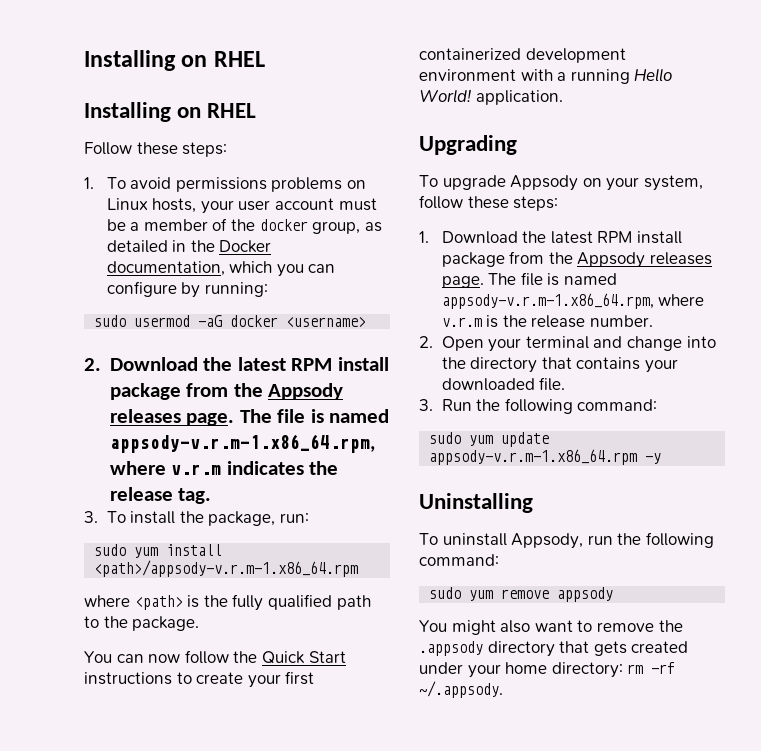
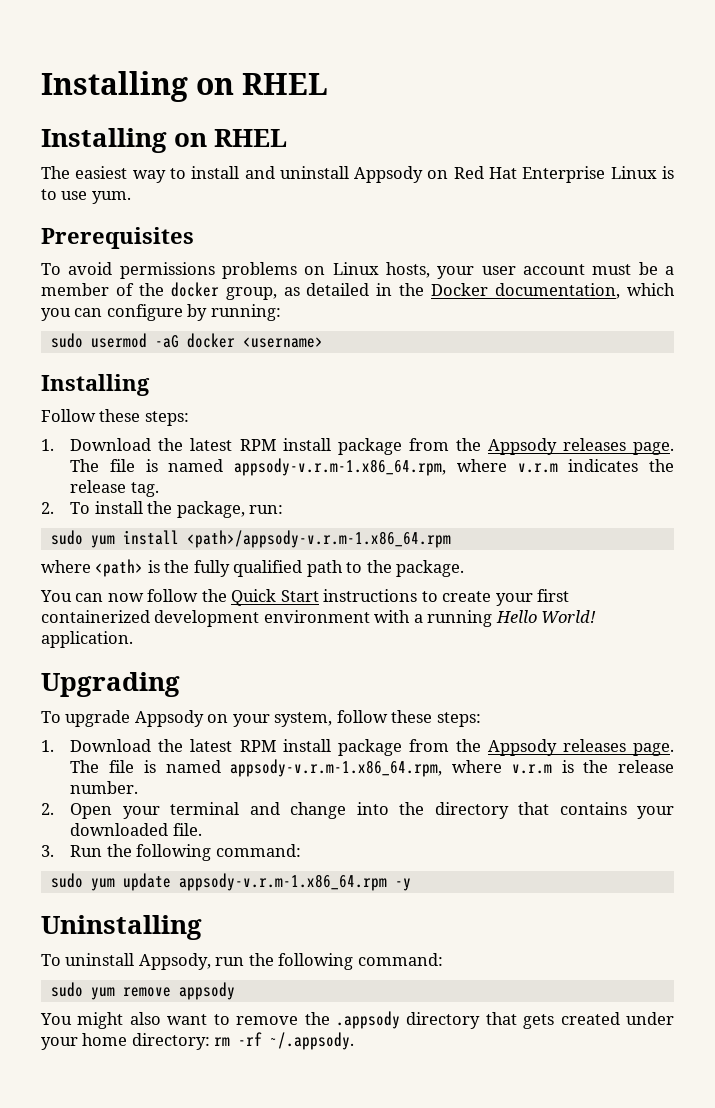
- Follow these steps:
- 1. To avoid permissions problems on Linux hosts, your user account must be a member of the docker group, as detailed in the Docker documentation, which you can configure by running:
+ The easiest way to install and uninstall Appsody on Red Hat Enterprise Linux is to use yum.
+ Prerequisites
+ To avoid permissions problems on Linux hosts, your user account must be a member of the docker group, as detailed in the Docker documentation, which you can configure by running:
  sudo usermod -aG docker <username>
- 2. Download the latest RPM install package from the Appsody releases page.
+ Installing
+ Follow these steps:
+ 1. Download the latest RPM install package from the Appsody releases page.
- 3. To install the package, run:
+ 2. To install the package, run:

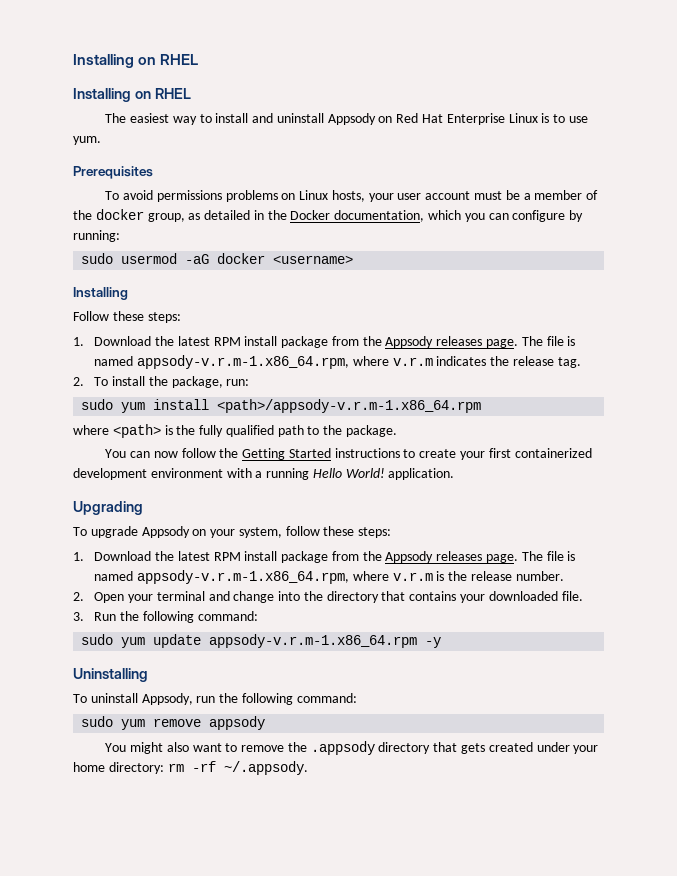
- You can now follow the Quick Start instructions to create your first containerized development environment with a running Hello World! application.
+ You can now follow the Getting Started instructions to create your first containerized development environment with a running Hello World! application.

